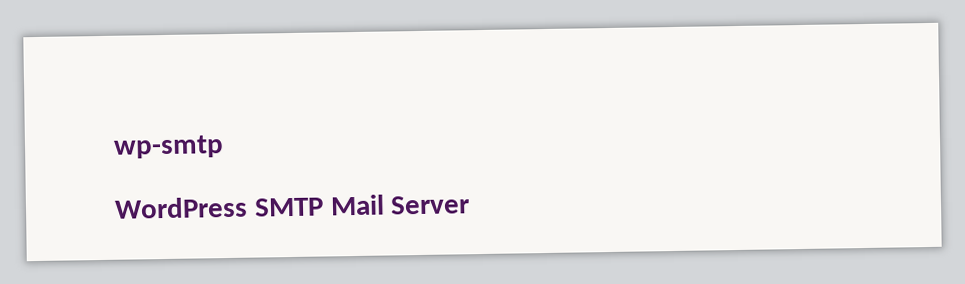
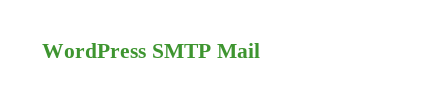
- wp-smtp
- WordPress SMTP Mail Server
+ WordPress SMTP Mail

